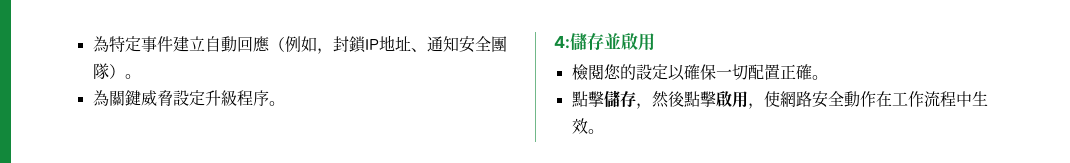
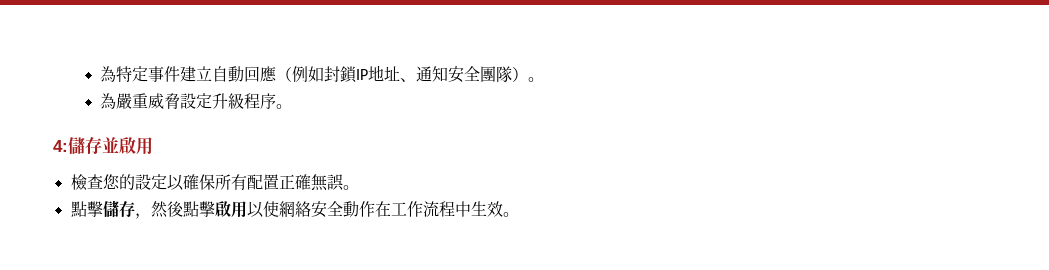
- 為特定事件建立自動回應（例如，封鎖IP地址、通知安全團隊）。
+ 為特定事件建立自動回應（例如封鎖IP地址、通知安全團隊）。
- 為關鍵威脅設定升級程序。
+ 為嚴重威脅設定升級程序。
- 檢閱您的設定以確保一切配置正確。
+ 檢查您的設定以確保所有配置正確無誤。
- 點擊儲存，然後點擊啟用，使網路安全動作在工作流程中生效。
+ 點擊儲存，然後點擊啟用以使網絡安全動作在工作流程中生效。

